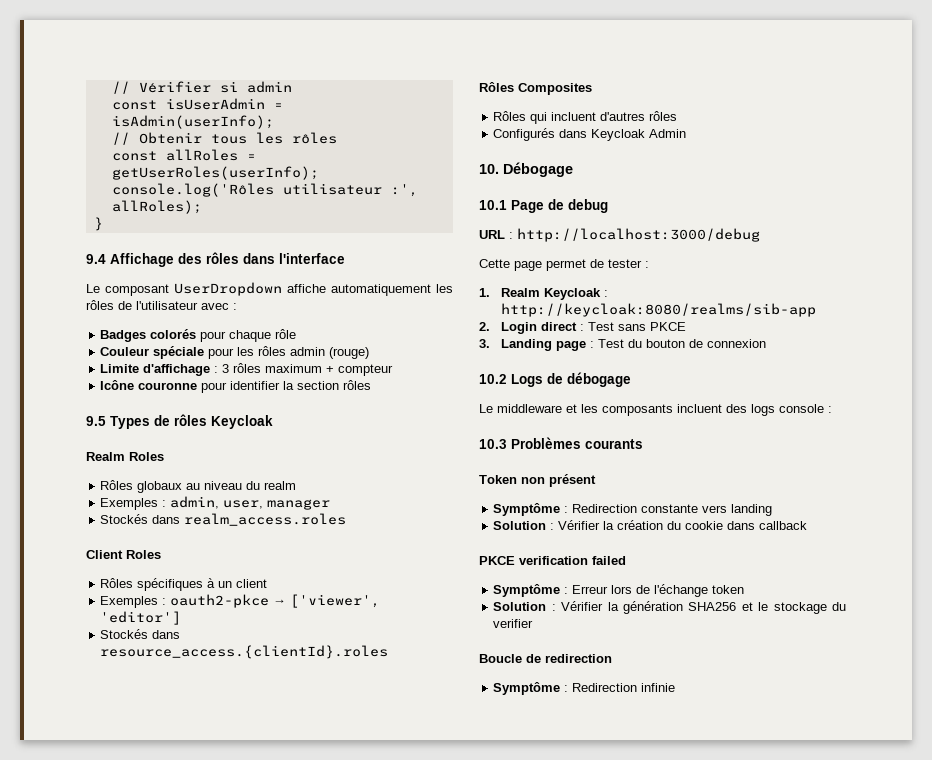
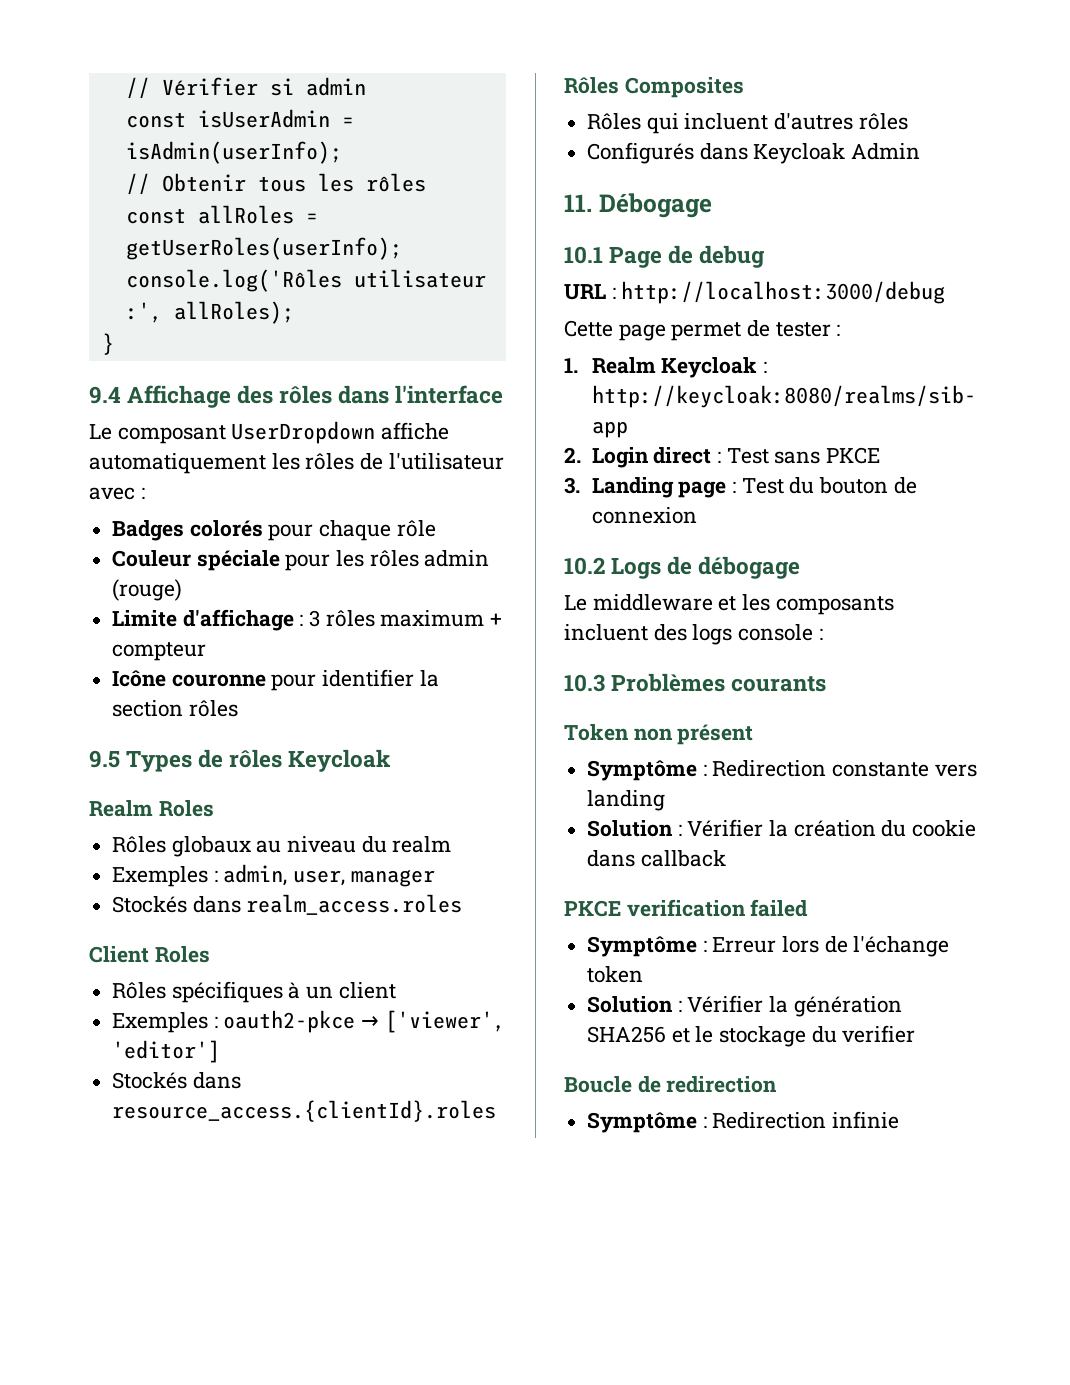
- 10. Débogage
+ 11. Débogage

